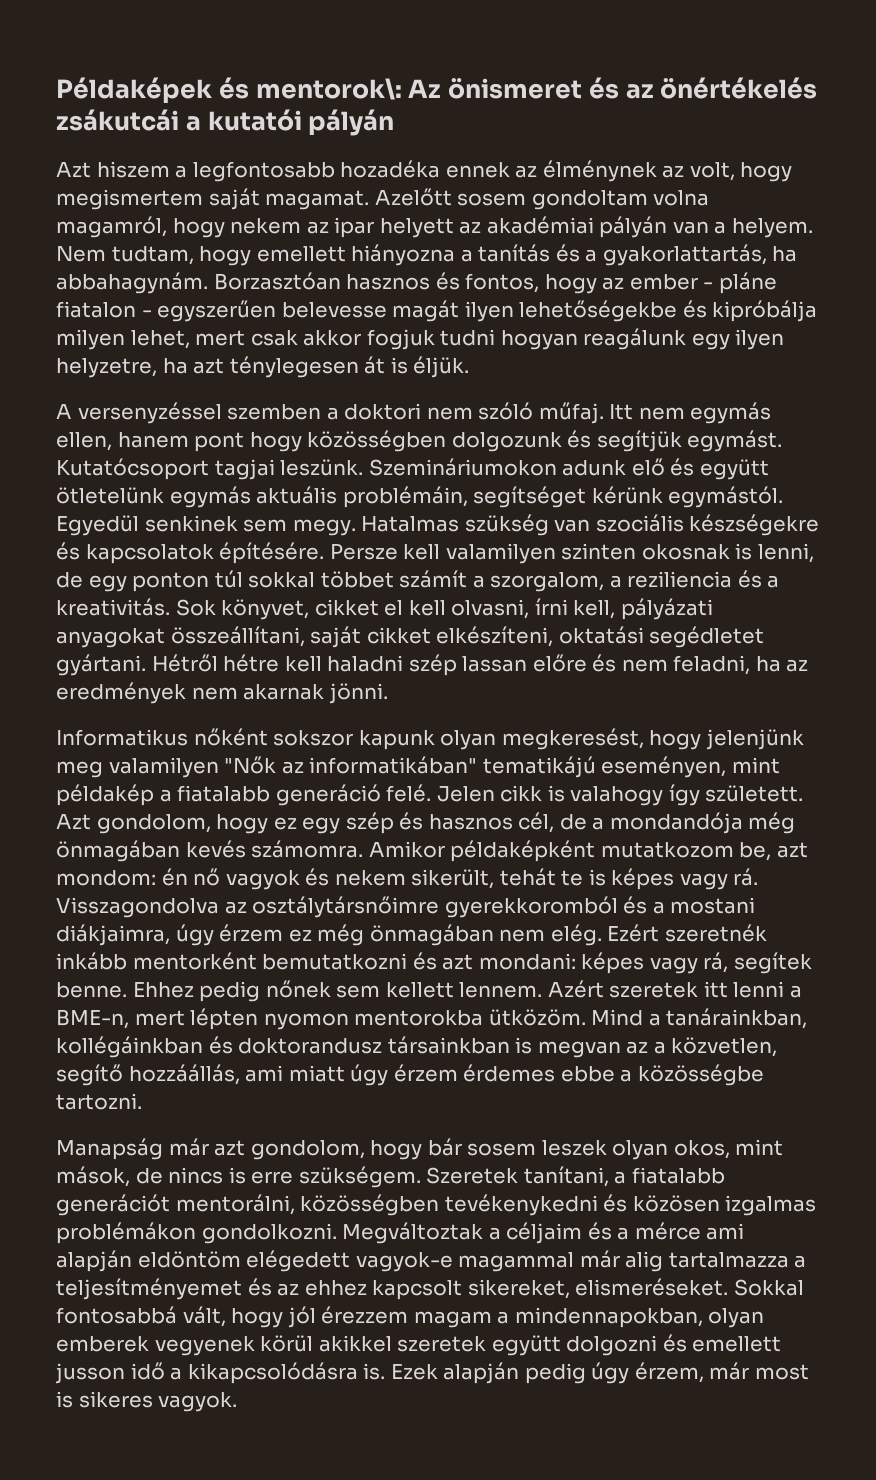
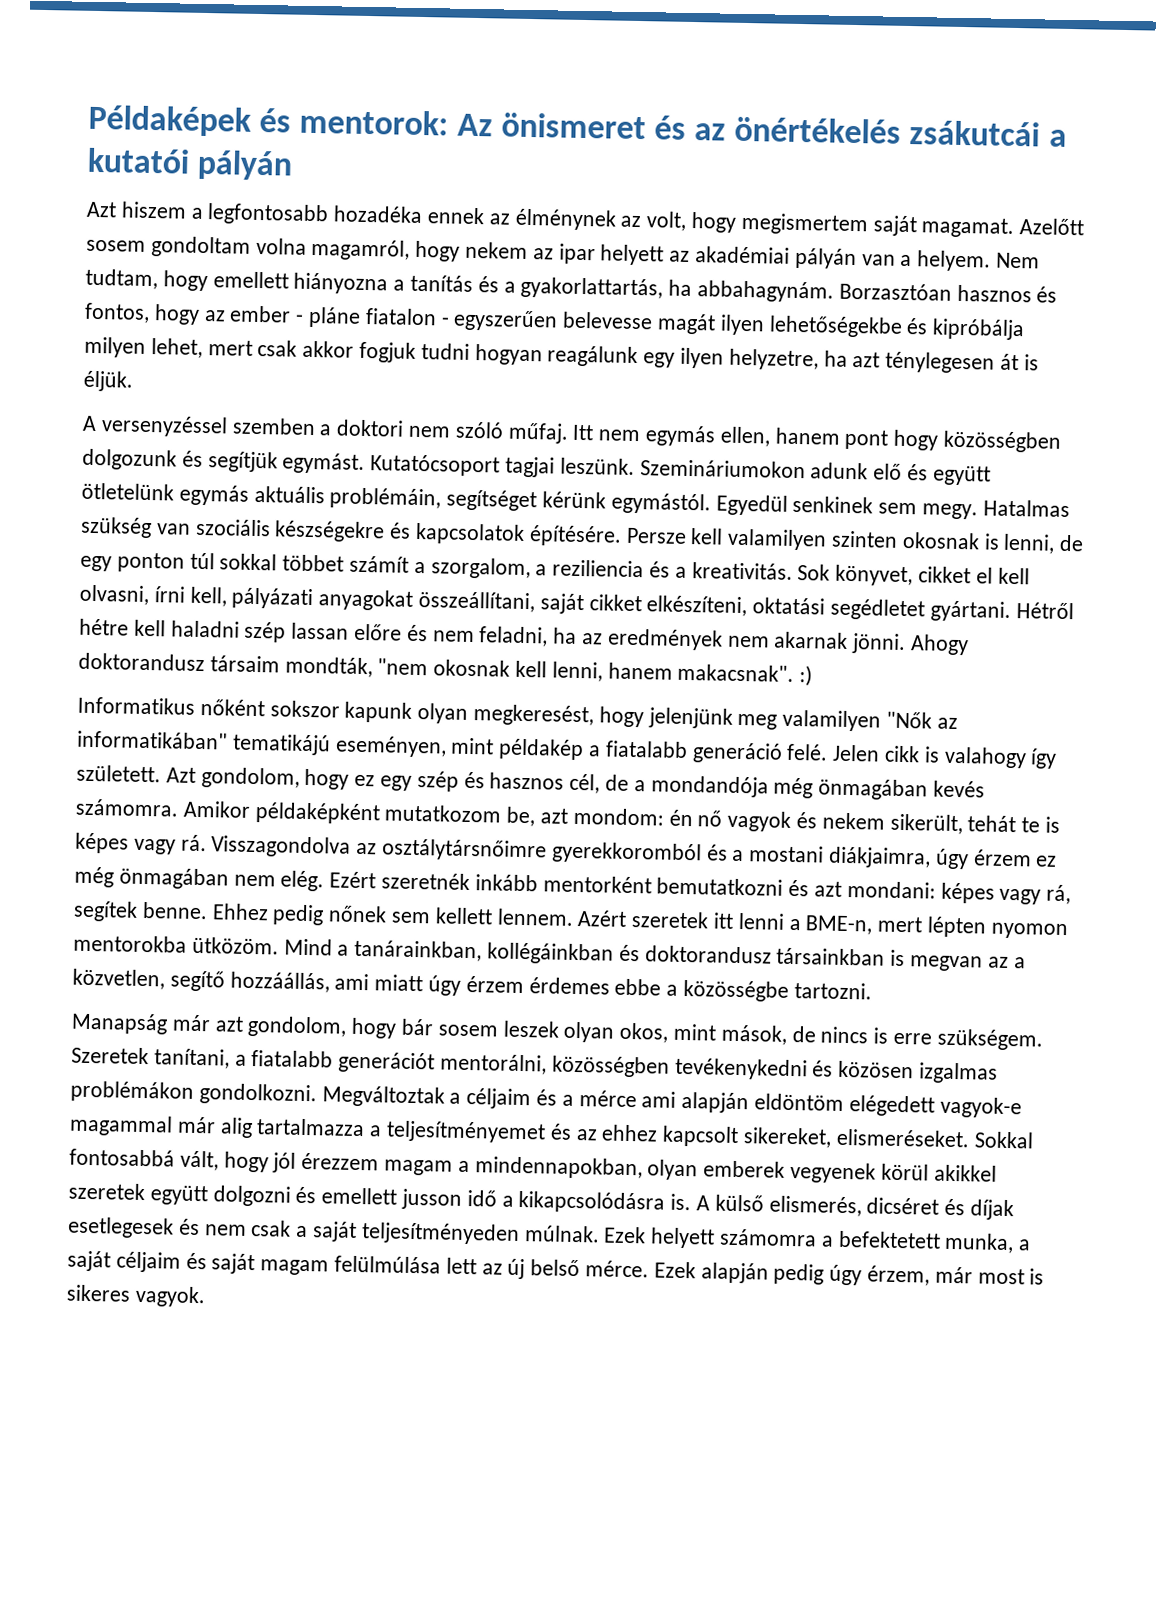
- Példaképek és mentorok\: Az önismeret és az önértékelés zsákutcái a kutatói pályán
+ Példaképek és mentorok: Az önismeret és az önértékelés zsákutcái a kutatói pályán
+ Ahogy doktorandusz társaim mondták, "nem okosnak kell lenni, hanem makacsnak". :)
+ A külső elismerés, dicséret és díjak esetlegesek és nem csak a saját teljesítményeden múlnak. Ezek helyett számomra a befektetett munka, a saját céljaim és saját magam felülmúlása lett az új belső mérce.

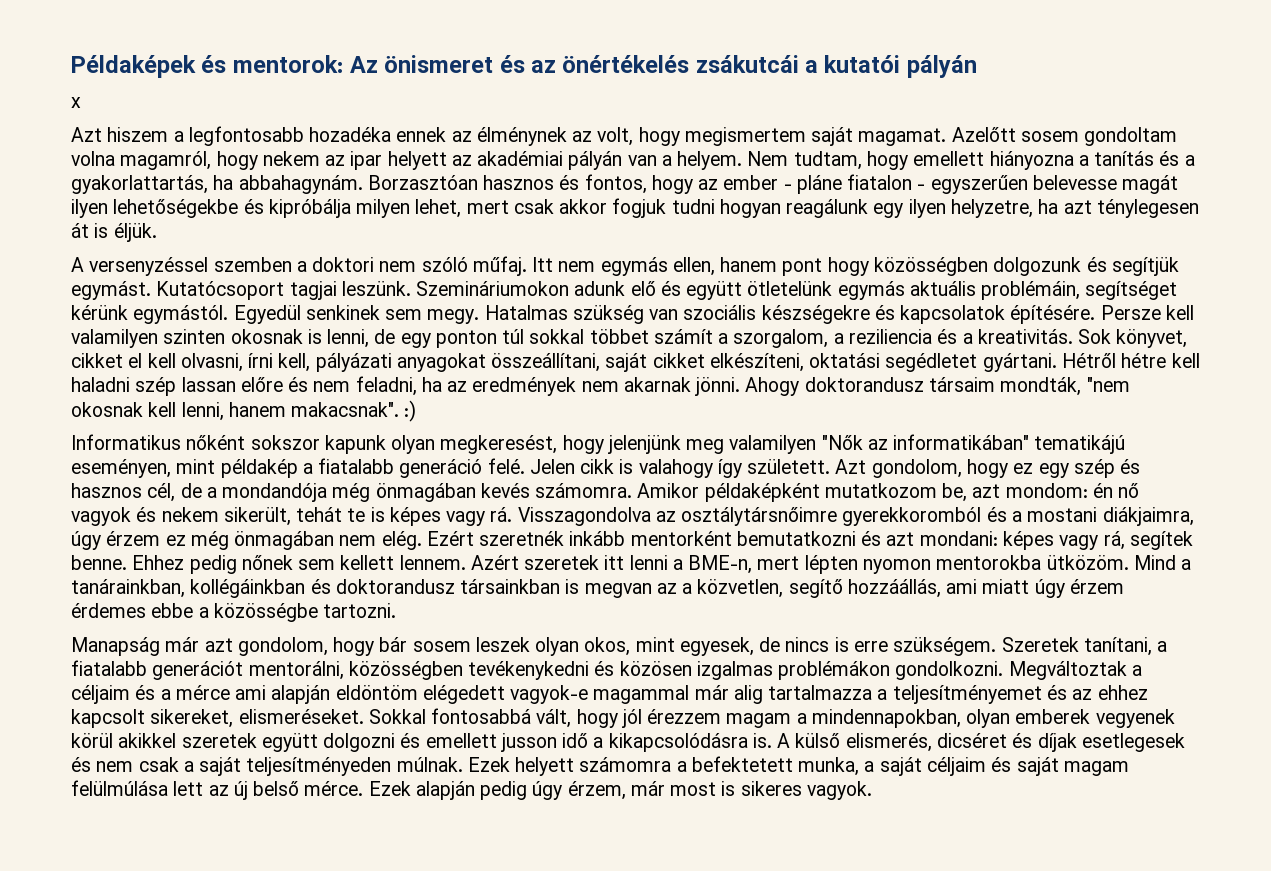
+ x
- Manapság már azt gondolom, hogy bár sosem leszek olyan okos, mint mások, de nincs is erre szükségem.
+ Manapság már azt gondolom, hogy bár sosem leszek olyan okos, mint egyesek, de nincs is erre szükségem.

